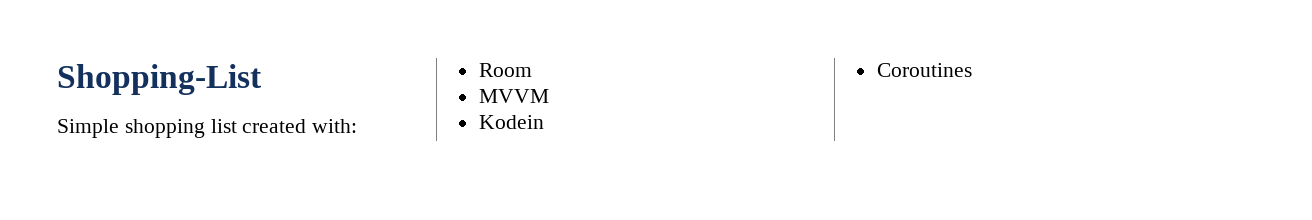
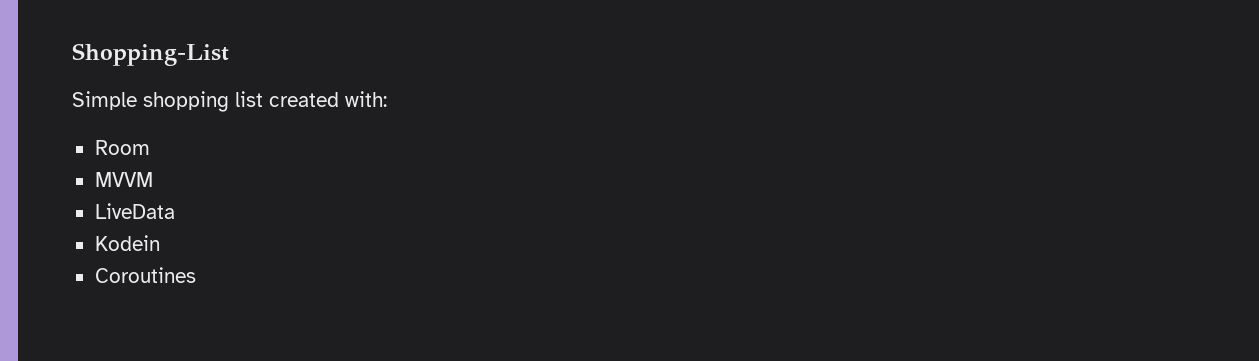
+ LiveData

